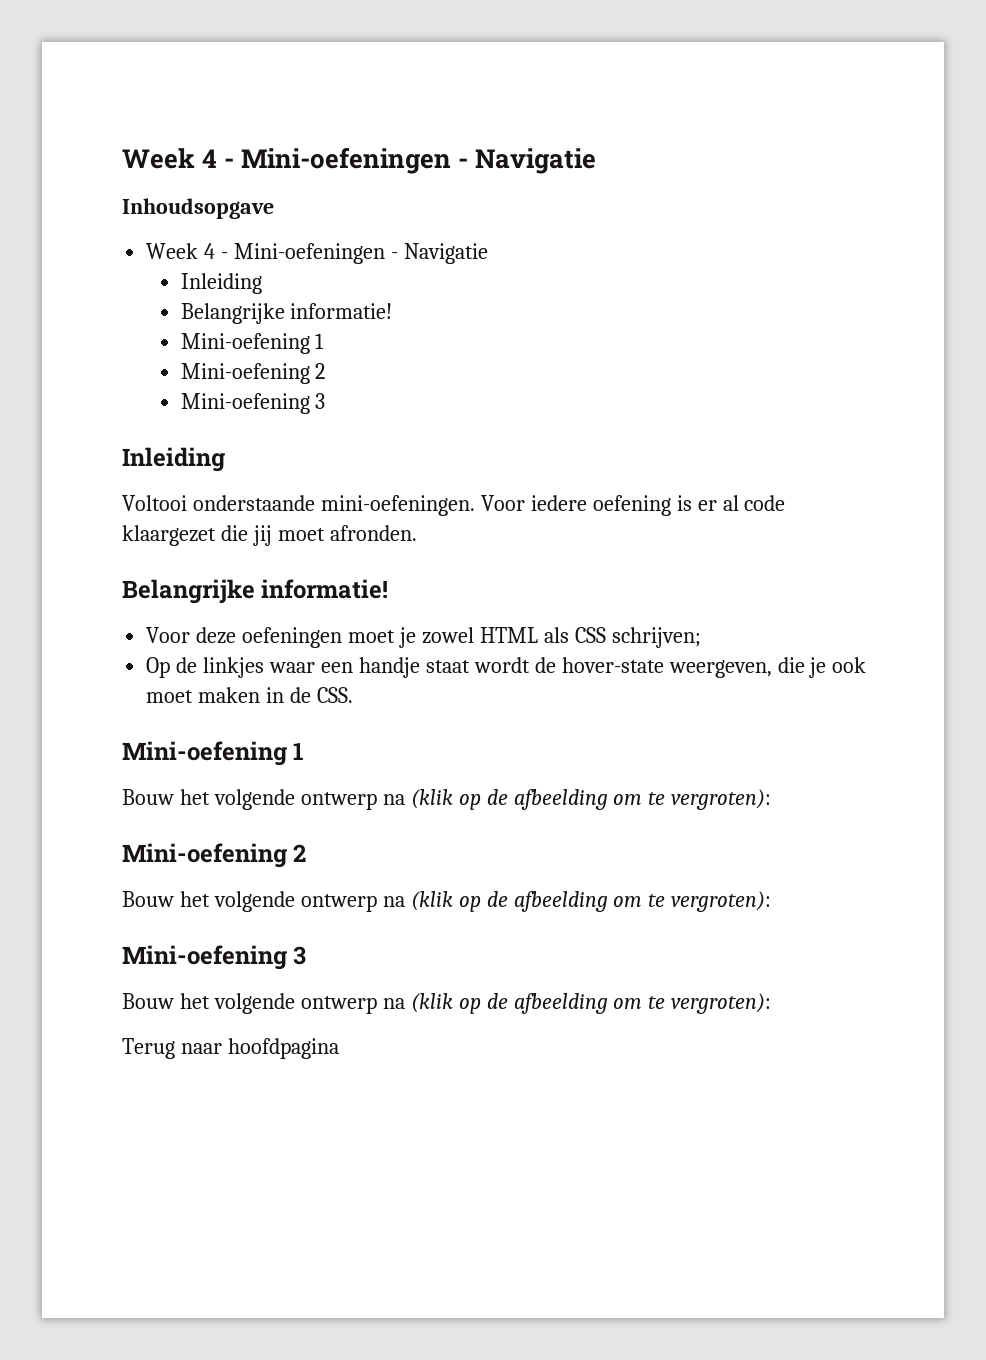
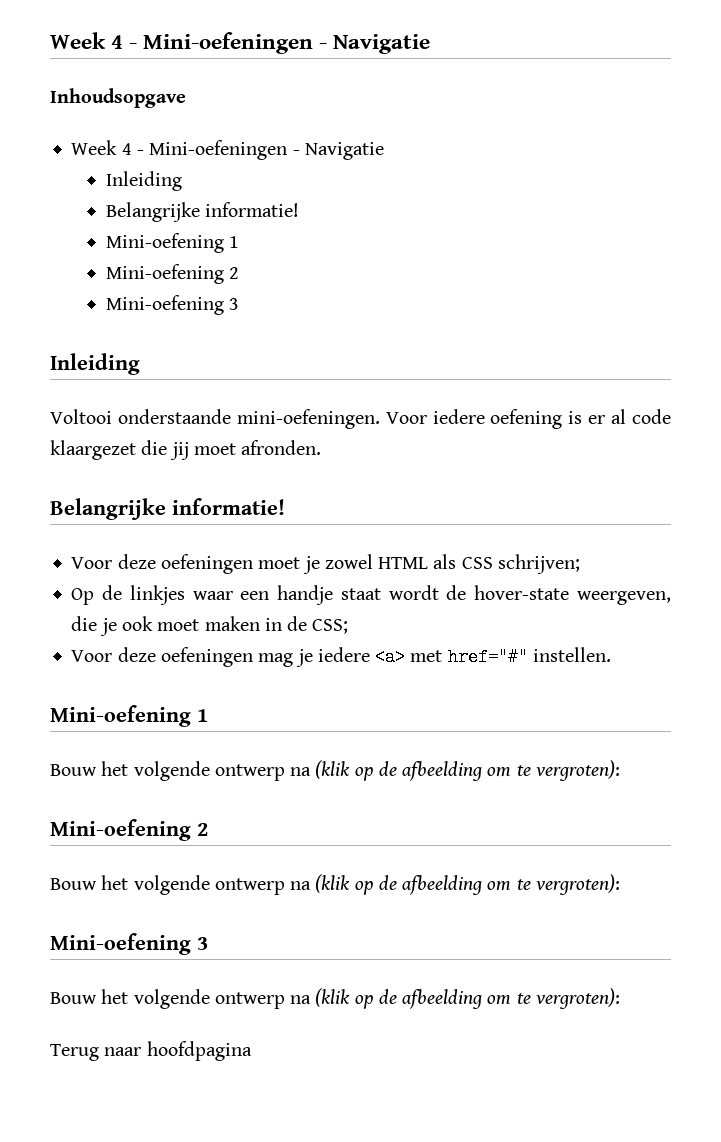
- Op de linkjes waar een handje staat wordt de hover-state weergeven, die je ook moet maken in de CSS.
+ Op de linkjes waar een handje staat wordt de hover-state weergeven, die je ook moet maken in de CSS;
+ Voor deze oefeningen mag je iedere <a> met href="#" instellen.

